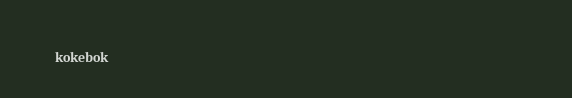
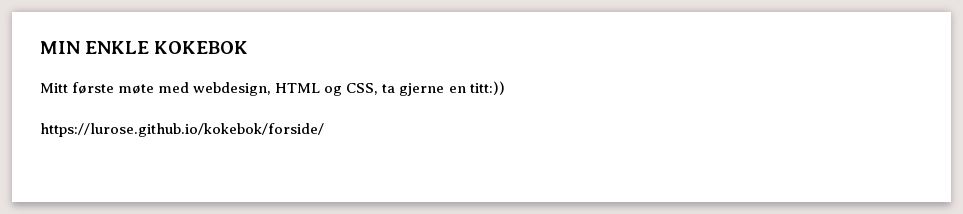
- kokebok
+ MIN ENKLE KOKEBOK
+ Mitt første møte med webdesign, HTML og CSS, ta gjerne en titt:))
+ https://lurose.github.io/kokebok/forside/

